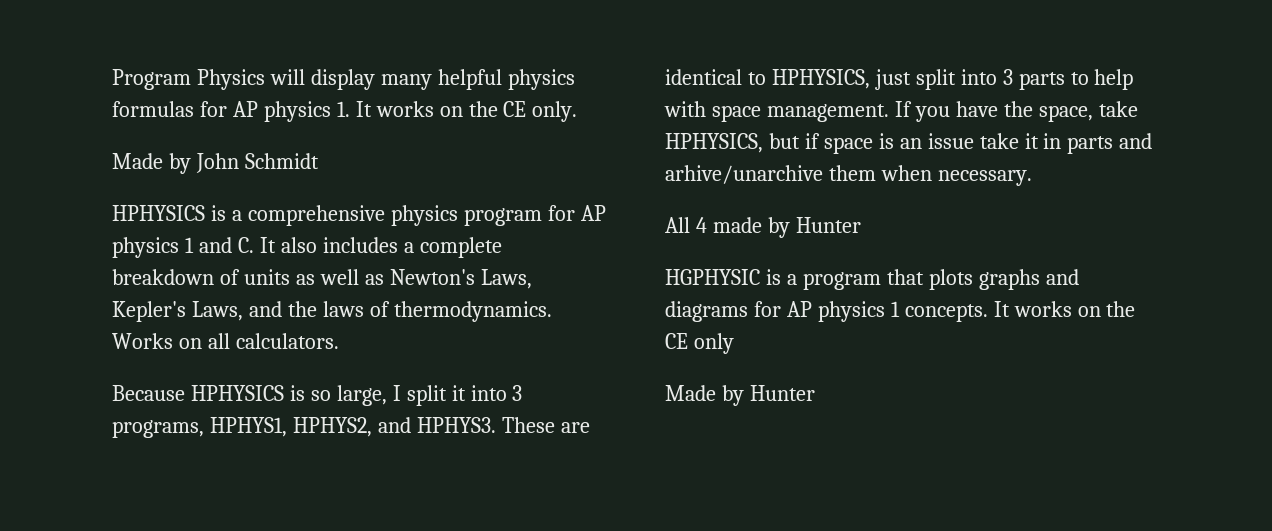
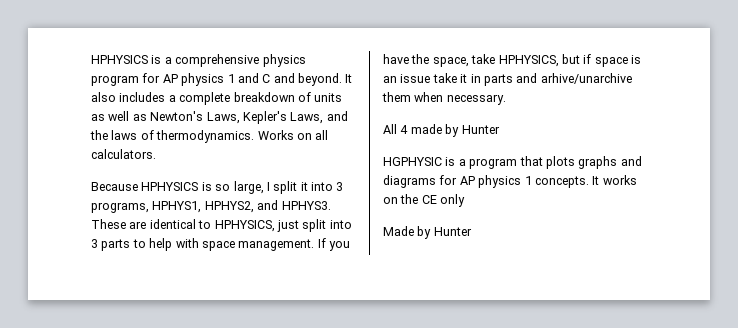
- Program Physics will display many helpful physics formulas for AP physics 1. It works on the CE only.
- Made by John Schmidt
- HPHYSICS is a comprehensive physics program for AP physics 1 and C. It also includes a complete breakdown of units as well as Newton's Laws, Kepler's Laws, and the laws of thermodynamics.
+ HPHYSICS is a comprehensive physics program for AP physics 1 and C and beyond. It also includes a complete breakdown of units as well as Newton's Laws, Kepler's Laws, and the laws of thermodynamics.

